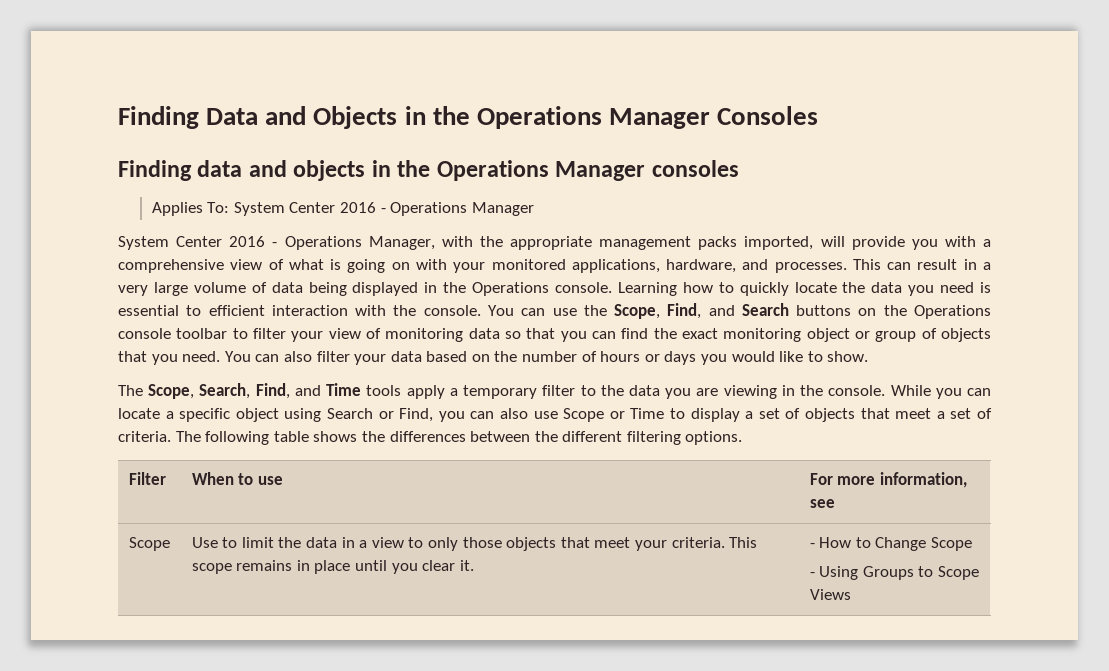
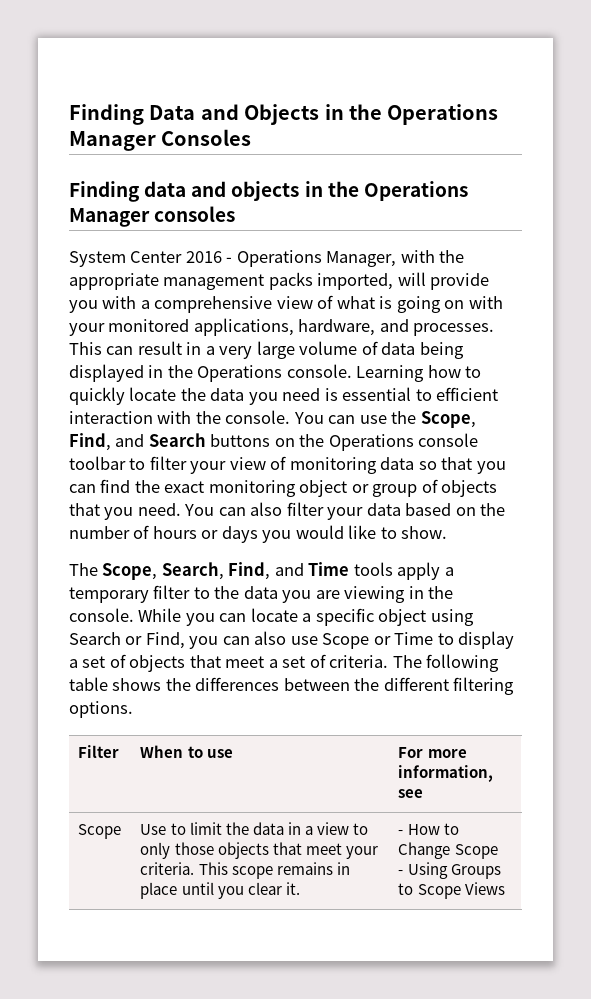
- Applies To: System Center 2016 - Operations Manager

